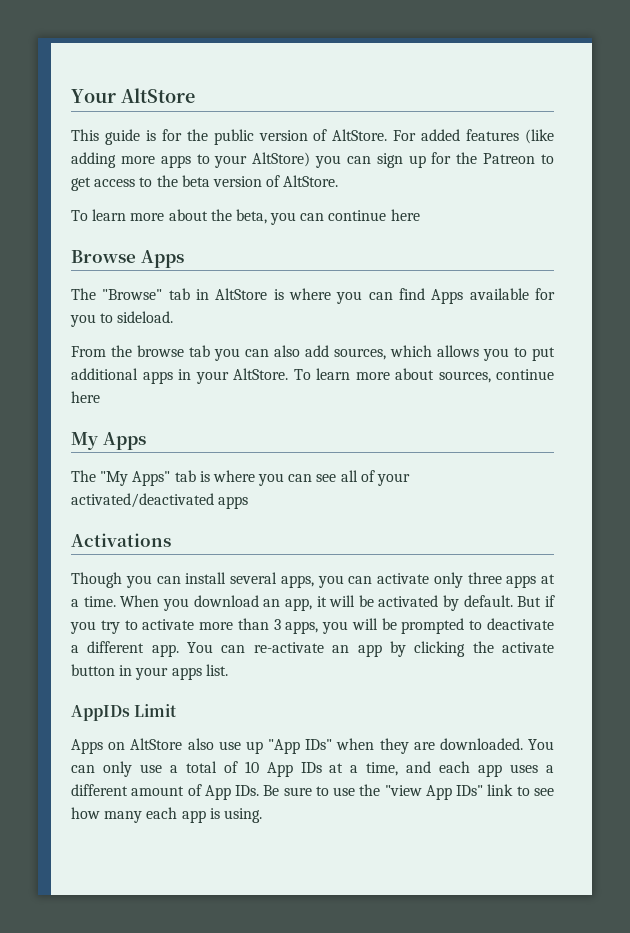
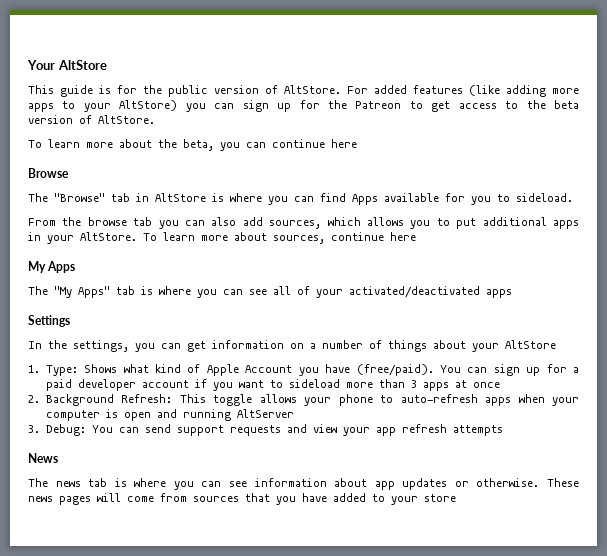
- Browse Apps
+ Browse
- Activations
- Though you can install several apps, you can activate only three apps at a time. When you download an app, it will be activated by default. But if you try to activate more than 3 apps, you will be prompted to deactivate a different app. You can re-activate an app by clicking the activate button in your apps list.
- AppIDs Limit
- Apps on AltStore also use up "App IDs" when they are downloaded. You can only use a total of 10 App IDs at a time, and each app uses a different amount of App IDs. Be sure to use the "view App IDs" link to see how many each app is using.
+ Settings
+ In the settings, you can get information on a number of things about your AltStore
+ 1. Type: Shows what kind of Apple Account you have (free/paid). You can sign up for a paid developer account if you want to sideload more than 3 apps at once
+ 2. Background Refresh: This toggle allows your phone to auto-refresh apps when your computer is open and running AltServer
+ 3. Debug: You can send support requests and view your app refresh attempts
+ News
+ The news tab is where you can see information about app updates or otherwise. These news pages will come from sources that you have added to your store

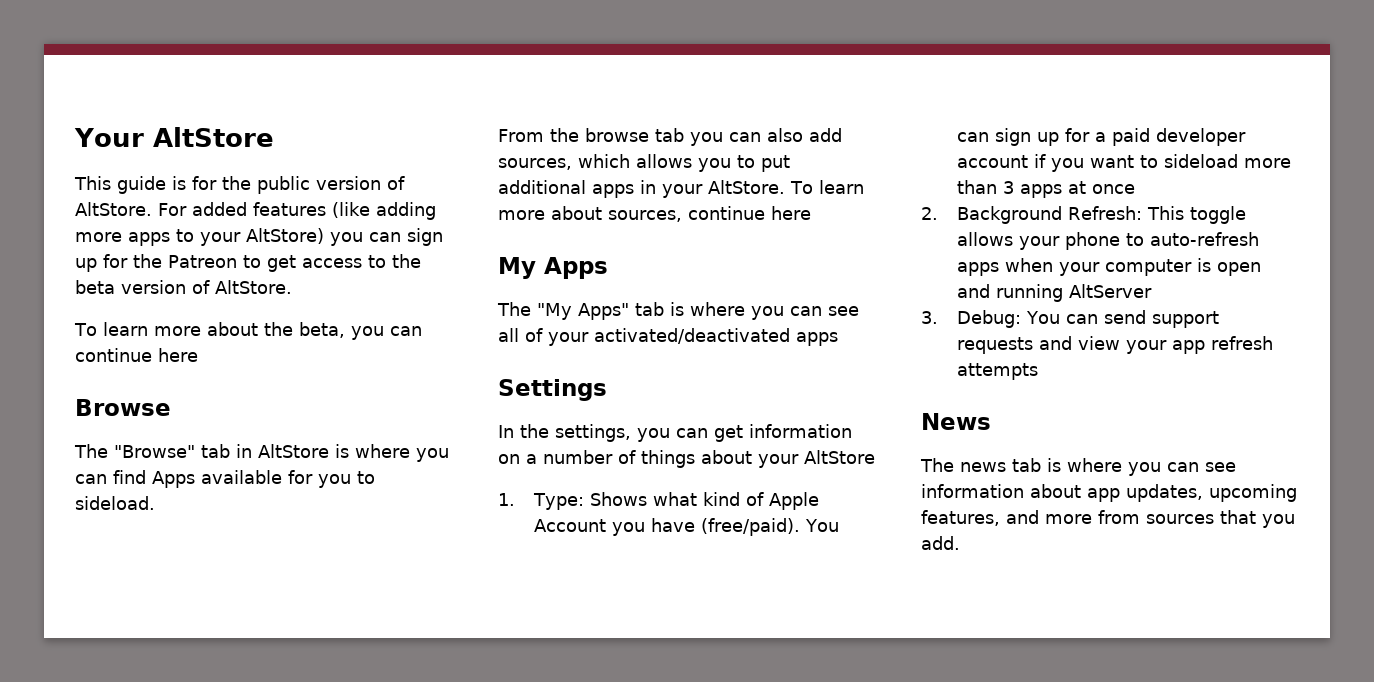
- The news tab is where you can see information about app updates or otherwise. These news pages will come from sources that you have added to your store
+ The news tab is where you can see information about app updates, upcoming features, and more from sources that you add.

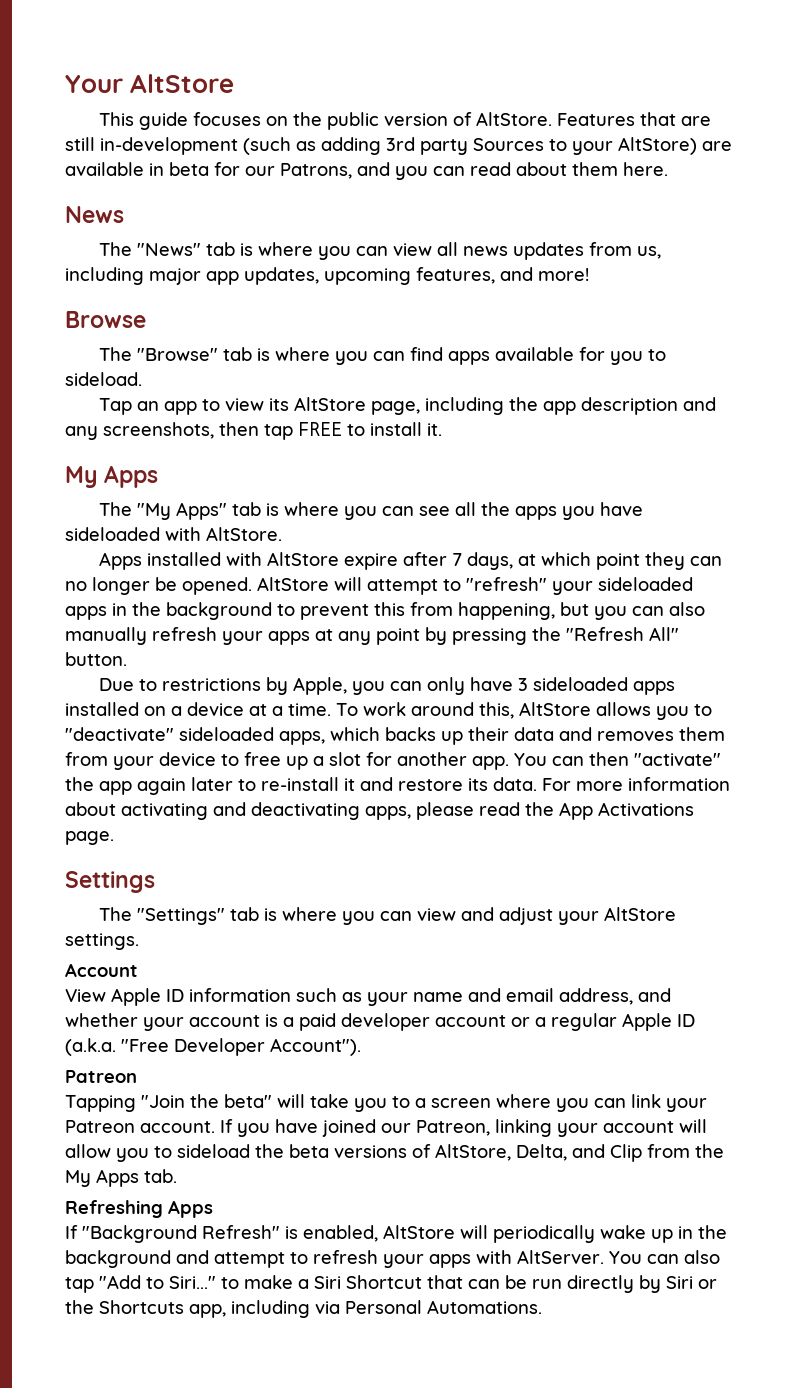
- This guide is for the public version of AltStore.
+ This guide focuses on the public version of AltStore.
- For added features (like adding more apps to your AltStore) you can sign up for the Patreon to get access to the beta version of AltStore.
- To learn more about the beta, you can continue here
+ Features that are still in-development (such as adding 3rd party Sources to your AltStore) are available in beta for our Patrons, and you can read about them here.
+ News
+ The "News" tab is where you can view all news updates from us, including major app updates, upcoming features, and more!
- The "Browse" tab in AltStore is where you can find Apps available for you to sideload.
+ The "Browse" tab is where you can find apps available for you to sideload.
- From the browse tab you can also add sources, which allows you to put additional apps in your AltStore. To learn more about sources, continue here
+ Tap an app to view its AltStore page, including the app description and any screenshots, then tap FREE to install it.
- The "My Apps" tab is where you can see all of your activated/deactivated apps
+ The "My Apps" tab is where you can see all the apps you have sideloaded with AltStore.
+ Apps installed with AltStore expire after 7 days, at which point they can no longer be opened. AltStore will attempt to "refresh" your sideloaded apps in the background to prevent this from happening, but you can also manually refresh your apps at any point by pressing the "Refresh All" button.
+ Due to restrictions by Apple, you can only have 3 sideloaded apps installed on a device at a time. To work around this, AltStore allows you to "deactivate" sideloaded apps, which backs up their data and removes them from your device to free up a slot for another app. You can then "activate" the app again later to re-install it and restore its data. For more information about activating and deactivating apps, please read the App Activations page.
  Settings
- In the settings, you can get information on a number of things about your AltStore
- 1. Type: Shows what kind of Apple Account you have (free/paid). You can sign up for a paid developer account if you want to sideload more than 3 apps at once
- 2. Background Refresh: This toggle allows your phone to auto-refresh apps when your computer is open and running AltServer
- 3. Debug: You can send support requests and view your app refresh attempts
- News
- The news tab is where you can see information about app updates, upcoming features, and more from sources that you add.
+ The "Settings" tab is where you can view and adjust your AltStore settings.
+ Account
+ View Apple ID information such as your name and email address, and whether your account is a paid developer account or a regular Apple ID (a.k.a. "Free Developer Account").
+ Patreon
+ Tapping "Join the beta" will take you to a screen where you can link your Patreon account. If you have joined our Patreon, linking your account will allow you to sideload the beta versions of AltStore, Delta, and Clip from the My Apps tab.
+ Refreshing Apps
+ If "Background Refresh" is enabled, AltStore will periodically wake up in the background and attempt to refresh your apps with AltServer. You can also tap "Add to Siri..." to make a Siri Shortcut that can be run directly by Siri or the Shortcuts app, including via Personal Automations.

